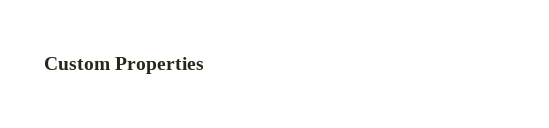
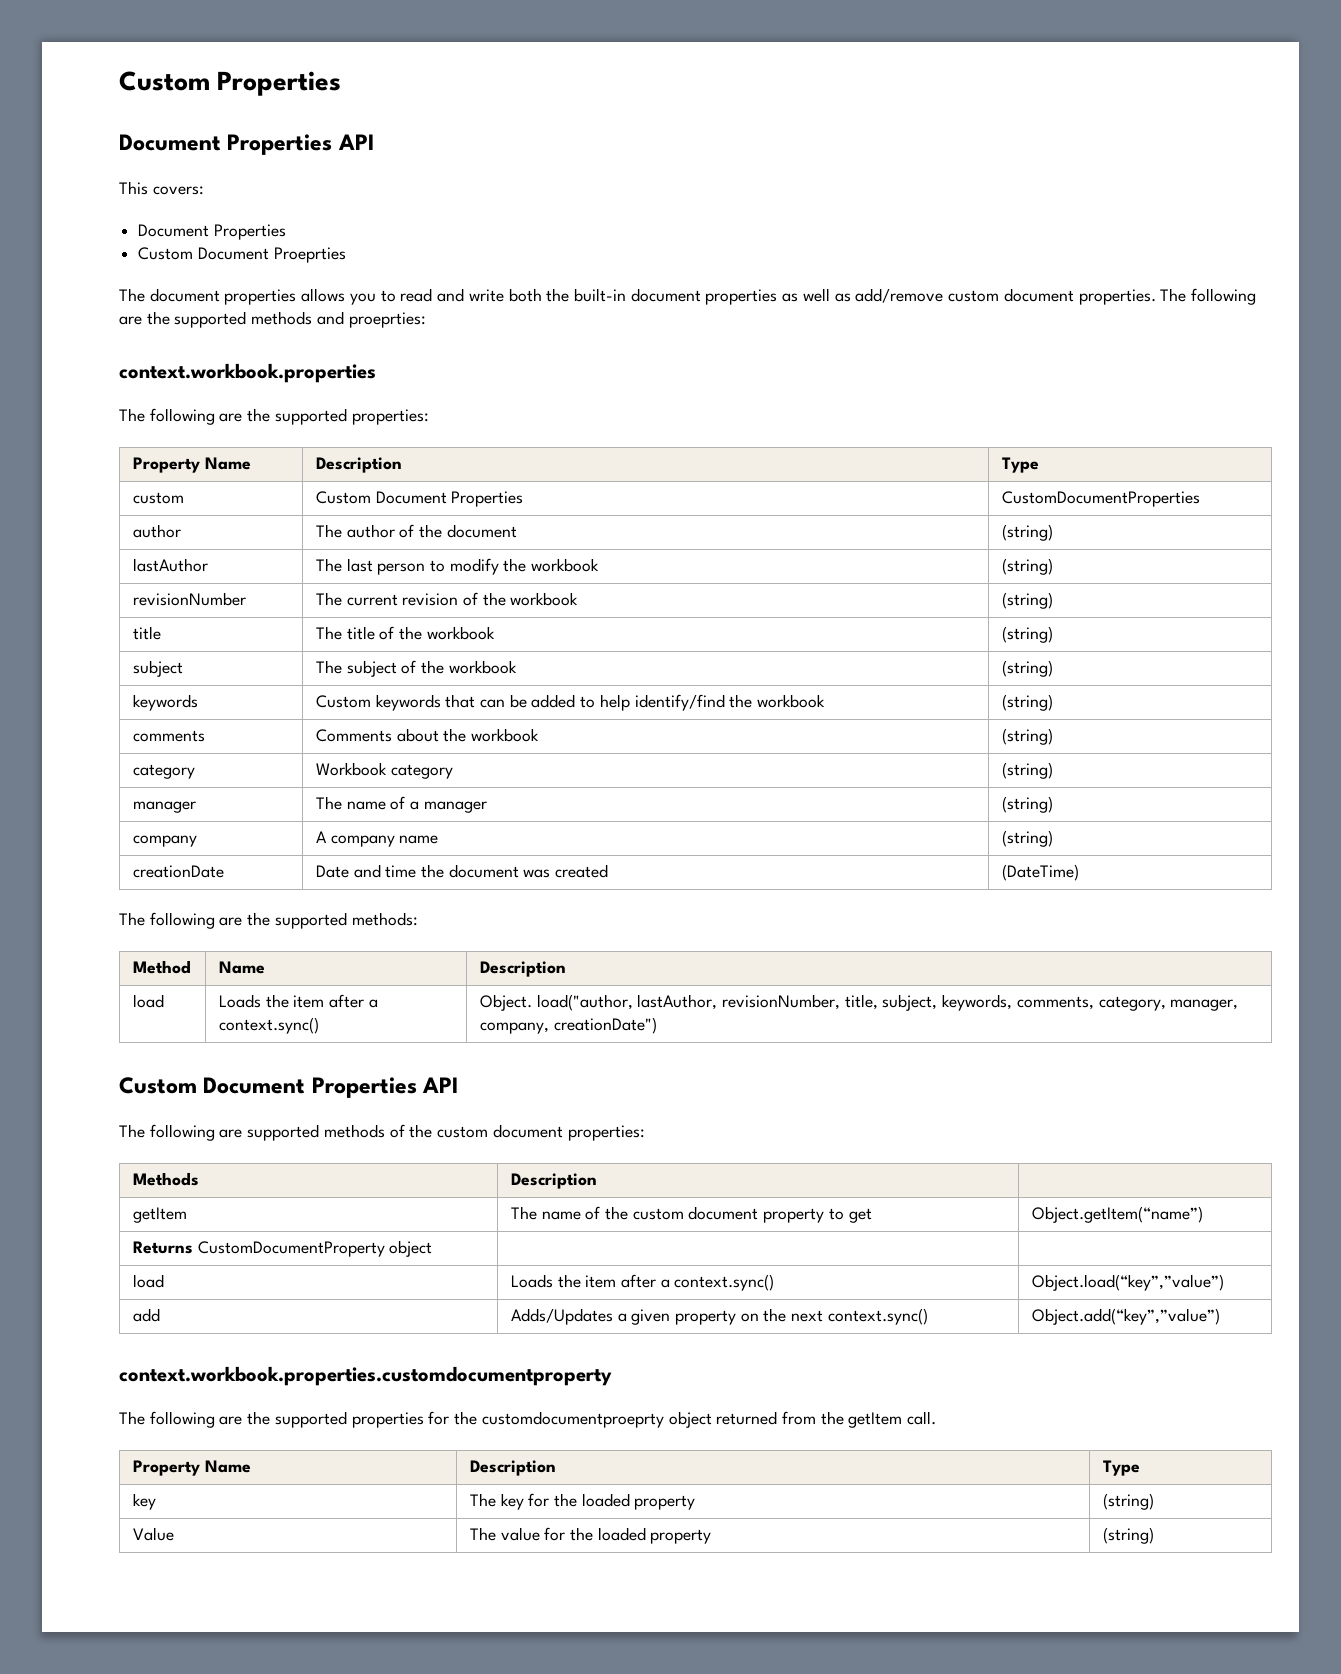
  Custom Properties
+ Document Properties API
+ This covers:
+ Document Properties
+ Custom Document Proeprties
+ The document properties allows you to read and write both the built-in document properties as well as add/remove custom document properties. The following are the supported methods and proeprties:
+ context.workbook.properties
+ The following are the supported properties:
+ Property Name | Description | Type
+ custom | Custom Document Properties | CustomDocumentProperties
+ author | The author of the document | (string)
+ lastAuthor | The last person to modify the workbook | (string)
+ revisionNumber | The current revision of the workbook | (string)
+ title | The title of the workbook | (string)
+ subject | The subject of the workbook | (string)
+ keywords | Custom keywords that can be added to help identify/find the workbook | (string)
+ comments | Comments about the workbook | (string)
+ category | Workbook category | (string)
+ manager | The name of a manager | (string)
+ company | A company name | (string)
+ creationDate | Date and time the document was created | (DateTime)
+ The following are the supported methods:
+ Method | Name | Description
+ load | Loads the item after a context.sync() | Object. load("author, lastAuthor, revisionNumber, title, subject, keywords, comments, category, manager, company, creationDate")
+ Custom Document Properties API
+ The following are supported methods of the custom document properties:
+ Methods | Description |
+ getItem | The name of the custom document property to get | Object.getItem(“name”)
+ Returns CustomDocumentProperty object | |
+ load | Loads the item after a context.sync() | Object.load(“key”,”value”)
+ add | Adds/Updates a given property on the next context.sync() | Object.add(“key”,”value”)
+ context.workbook.properties.customdocumentproperty
+ The following are the supported properties for the customdocumentproeprty object returned from the getItem call.
+ Property Name | Description | Type
+ key | The key for the loaded property | (string)
+ Value | The value for the loaded property | (string)

